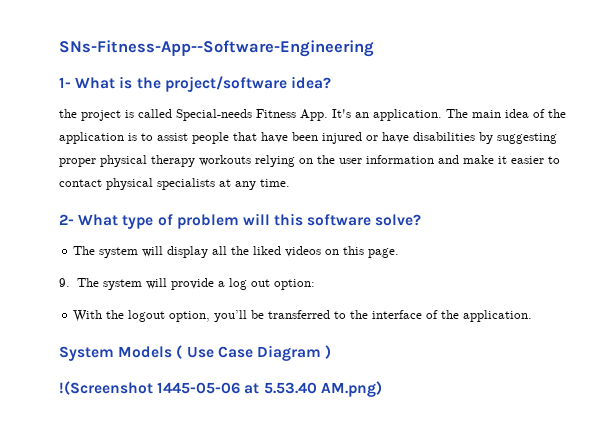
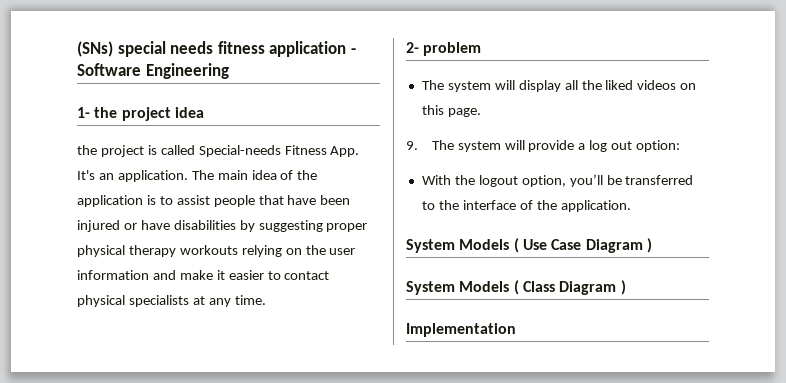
- SNs-Fitness-App--Software-Engineering
- 1- What is the project/software idea?
+ (SNs) special needs fitness application - Software Engineering
+ 1- the project idea
- 2- What type of problem will this software solve?
+ 2- problem
- !(Screenshot 1445-05-06 at 5.53.40 AM.png)
+ System Models ( Class Diagram )
+ Implementation

